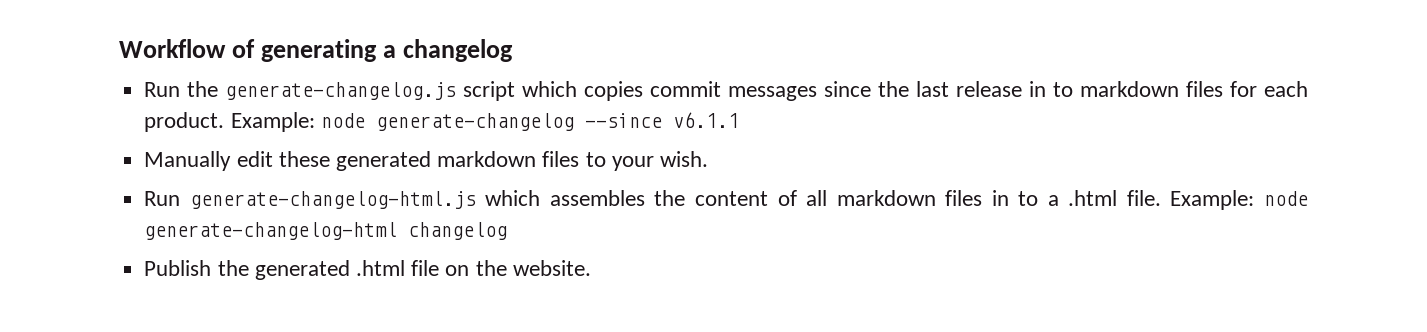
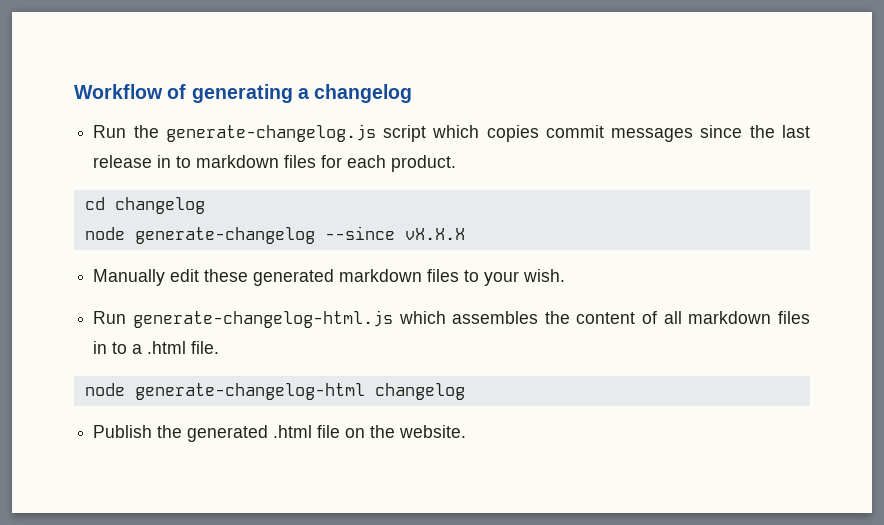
- Run the generate-changelog.js script which copies commit messages since the last release in to markdown files for each product. Example: node generate-changelog --since v6.1.1
+ Run the generate-changelog.js script which copies commit messages since the last release in to markdown files for each product.
+ cd changelog
+ node generate-changelog --since vX.X.X
- Run generate-changelog-html.js which assembles the content of all markdown files in to a .html file. Example: node generate-changelog-html changelog
+ Run generate-changelog-html.js which assembles the content of all markdown files in to a .html file.
+ node generate-changelog-html changelog

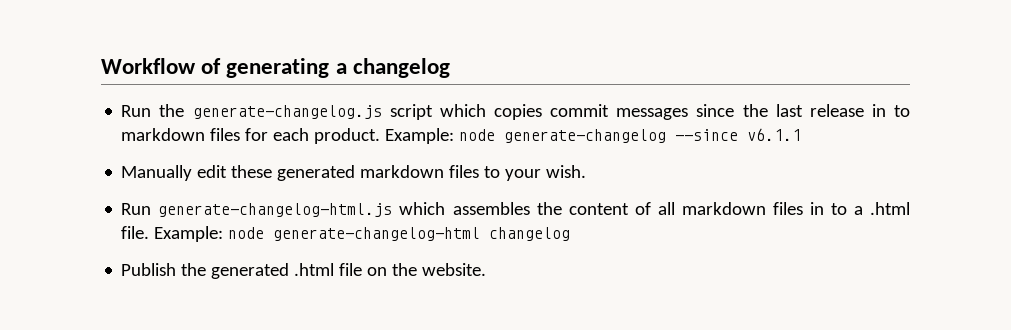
- Run the generate-changelog.js script which copies commit messages since the last release in to markdown files for each product.
- cd changelog
- node generate-changelog --since vX.X.X
+ Run the generate-changelog.js script which copies commit messages since the last release in to markdown files for each product. Example: node generate-changelog --since v6.1.1
- Run generate-changelog-html.js which assembles the content of all markdown files in to a .html file.
- node generate-changelog-html changelog
+ Run generate-changelog-html.js which assembles the content of all markdown files in to a .html file. Example: node generate-changelog-html changelog

